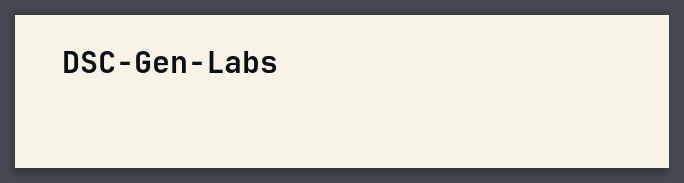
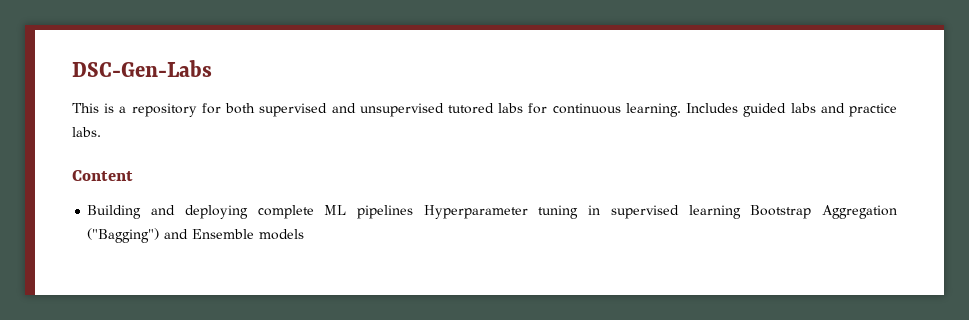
+ This is a repository for both supervised and unsupervised tutored labs for continuous learning. Includes guided labs and practice labs.
+ Content
+ Building and deploying complete ML pipelines Hyperparameter tuning in supervised learning Bootstrap Aggregation ("Bagging") and Ensemble models

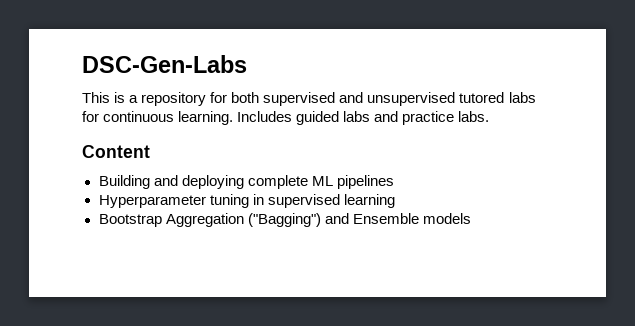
- Building and deploying complete ML pipelines Hyperparameter tuning in supervised learning Bootstrap Aggregation ("Bagging") and Ensemble models
+ Building and deploying complete ML pipelines
+ Hyperparameter tuning in supervised learning
+ Bootstrap Aggregation ("Bagging") and Ensemble models

